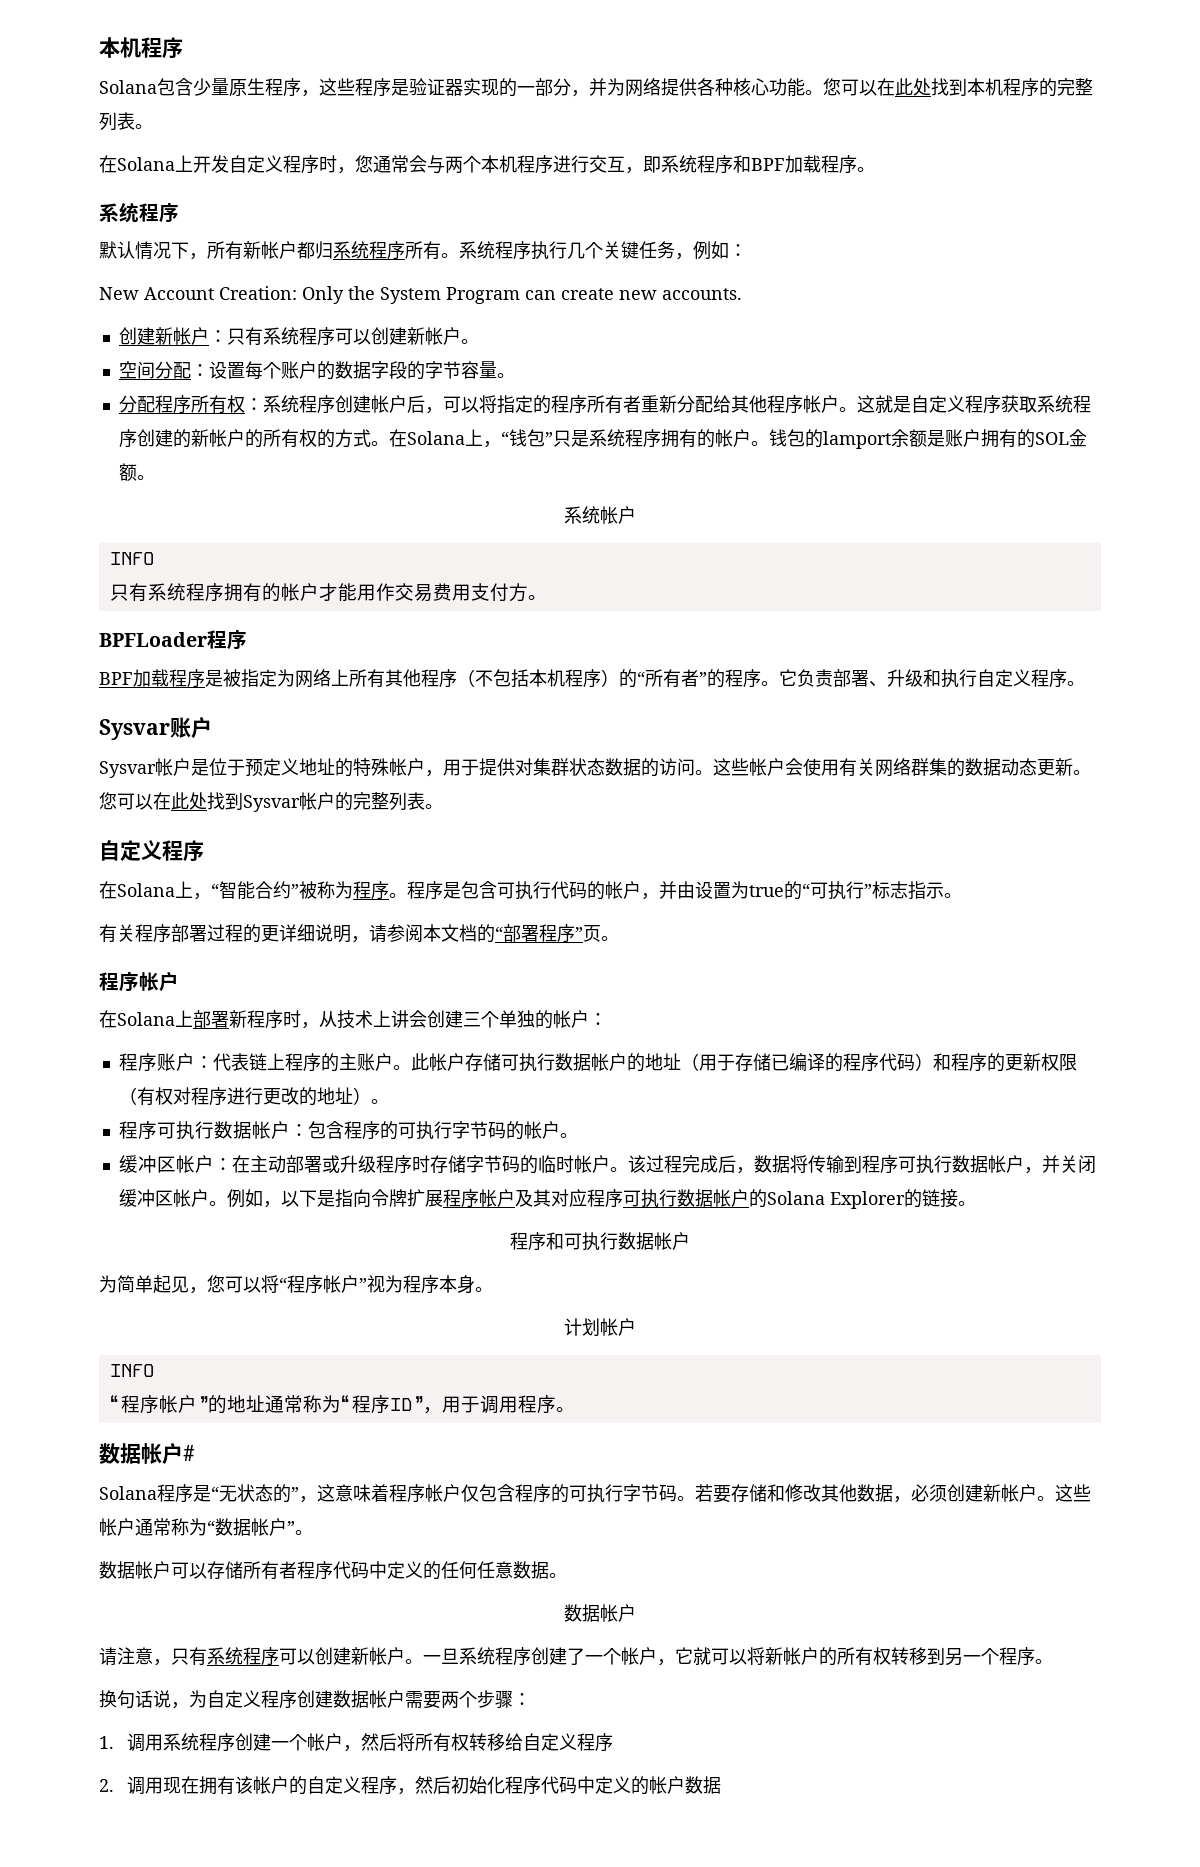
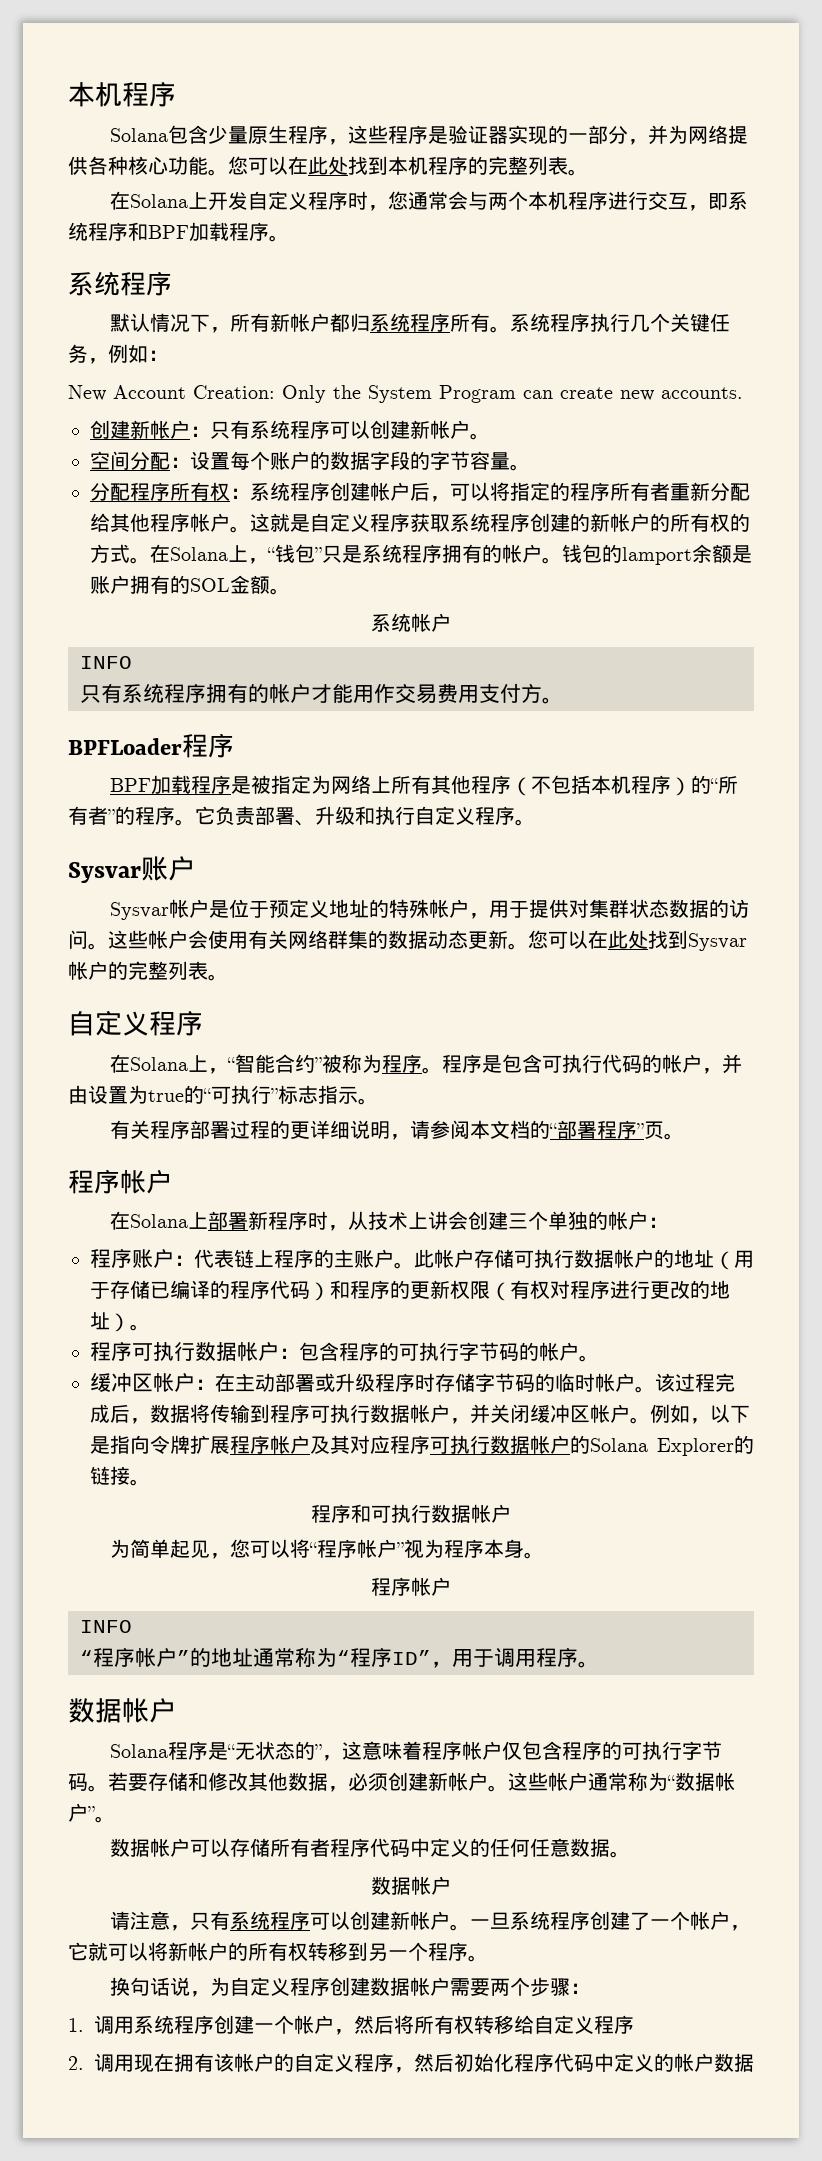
  为简单起见，您可以将“程序帐户”视为程序本身。
- 计划帐户
+ 程序帐户
  “程序帐户”的地址通常称为“程序ID”，用于调用程序。
- 数据帐户#
+ 数据帐户

